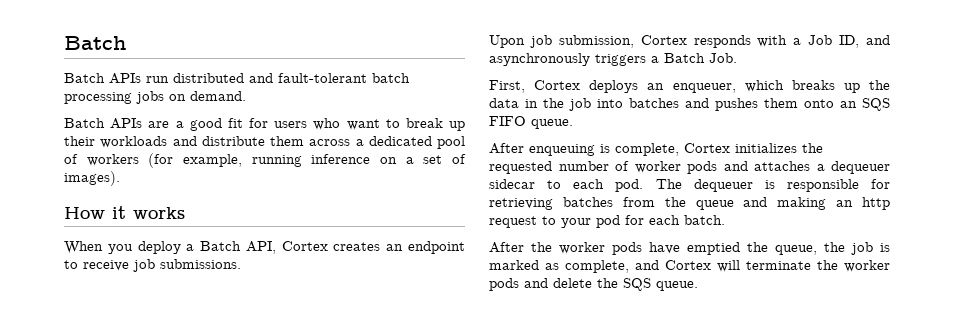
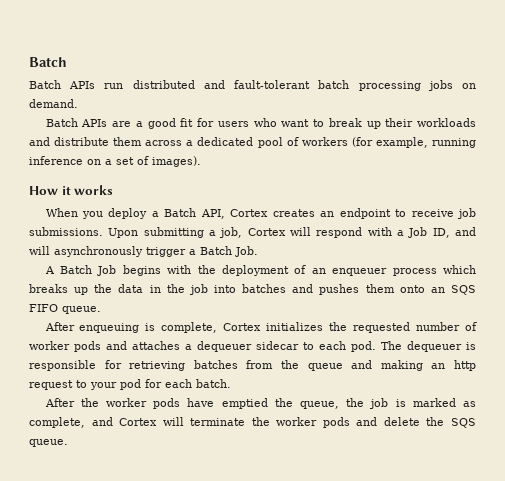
- When you deploy a Batch API, Cortex creates an endpoint to receive job submissions.
- Upon job submission, Cortex responds with a Job ID, and asynchronously triggers a Batch Job.
+ When you deploy a Batch API, Cortex creates an endpoint to receive job submissions. Upon submitting a job, Cortex will respond with a Job ID, and will asynchronously trigger a Batch Job.
- First, Cortex deploys an enqueuer, which breaks up the data in the job into batches and pushes them onto an SQS FIFO queue.
+ A Batch Job begins with the deployment of an enqueuer process which breaks up the data in the job into batches and pushes them onto an SQS FIFO queue.

